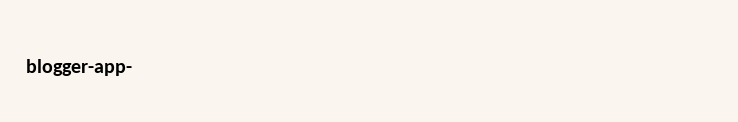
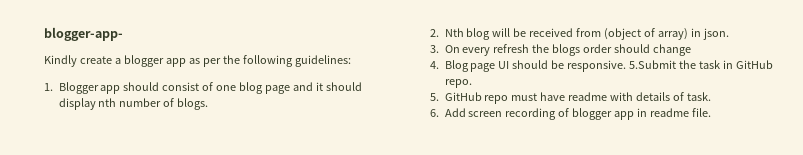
+ Kindly create a blogger app as per the following guidelines:
+ 1. Blogger app should consist of one blog page and it should display nth number of blogs.
+ 2. Nth blog will be received from (object of array) in json.
+ 3. On every refresh the blogs order should change
+ 4. Blog page UI should be responsive. 5.Submit the task in GitHub repo.
+ 5. GitHub repo must have readme with details of task.
+ 6. Add screen recording of blogger app in readme file.

